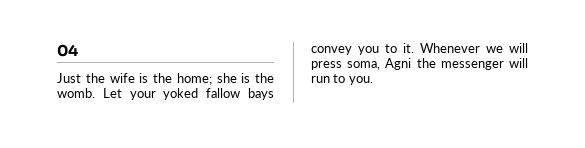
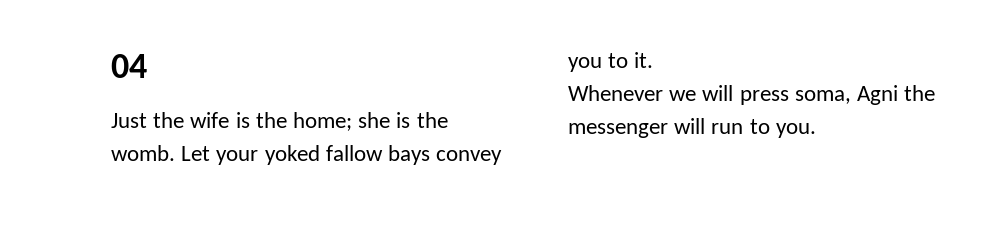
- Let your yoked fallow bays convey you to it. Whenever we will press soma, Agni the messenger will run to you.
+ Let your yoked fallow bays convey you to it.
+ Whenever we will press soma, Agni the messenger will run to you.

